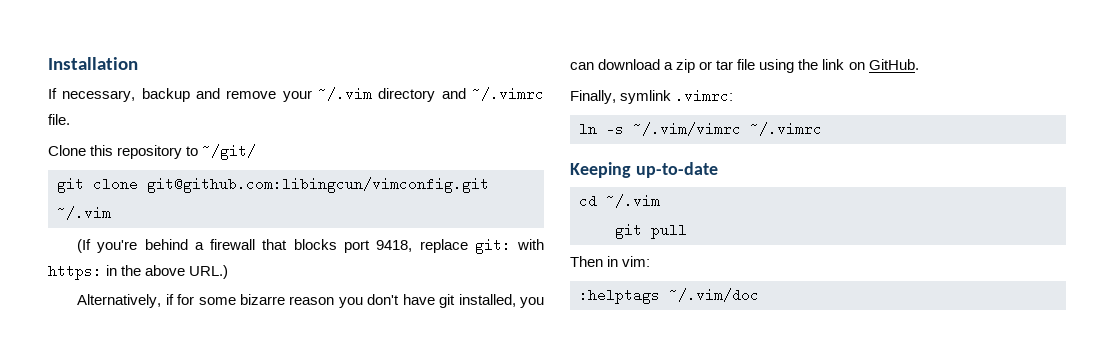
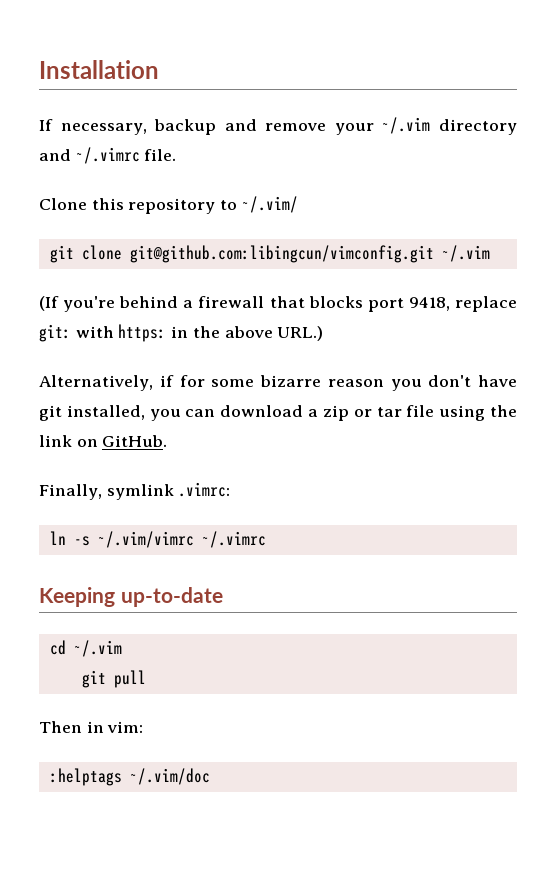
- Clone this repository to ~/git/
+ Clone this repository to ~/.vim/

